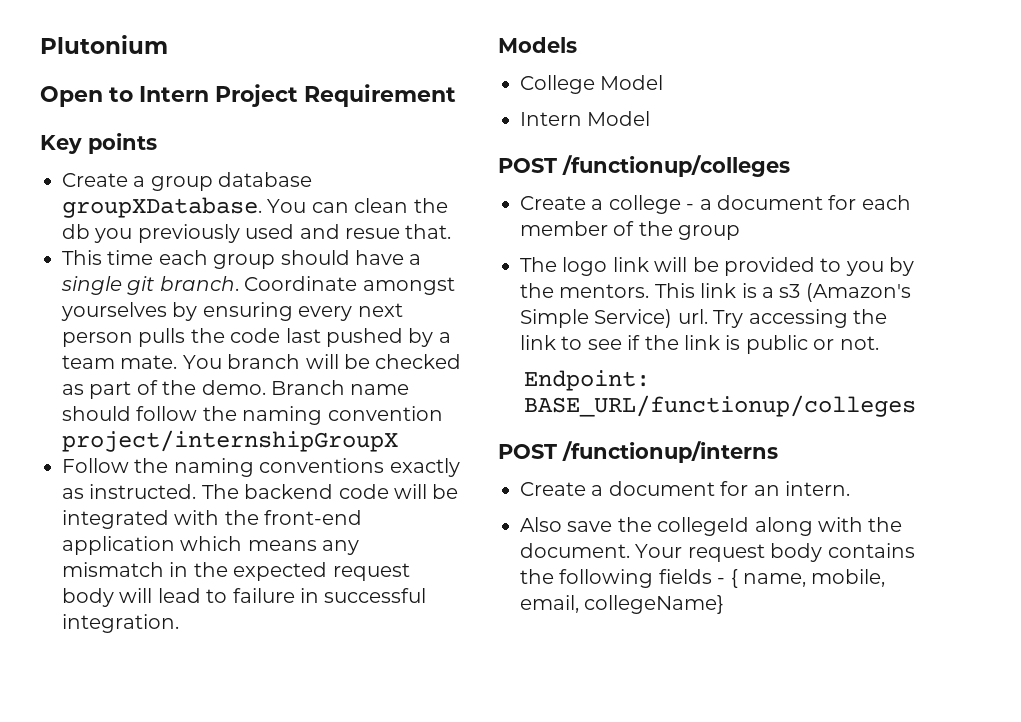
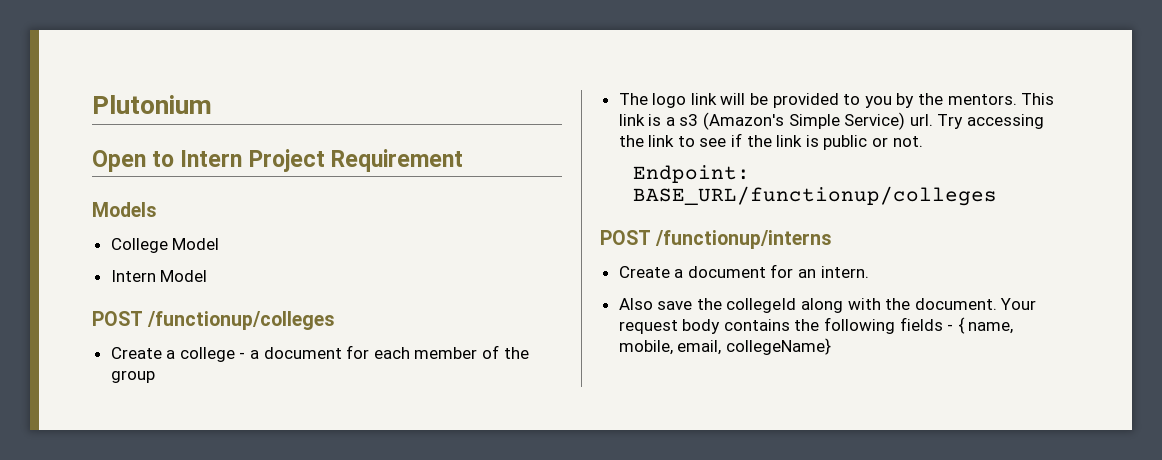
- Key points
- Create a group database groupXDatabase. You can clean the db you previously used and resue that.
- This time each group should have a single git branch. Coordinate amongst yourselves by ensuring every next person pulls the code last pushed by a team mate. You branch will be checked as part of the demo. Branch name should follow the naming convention project/internshipGroupX
- Follow the naming conventions exactly as instructed. The backend code will be integrated with the front-end application which means any mismatch in the expected request body will lead to failure in successful integration.

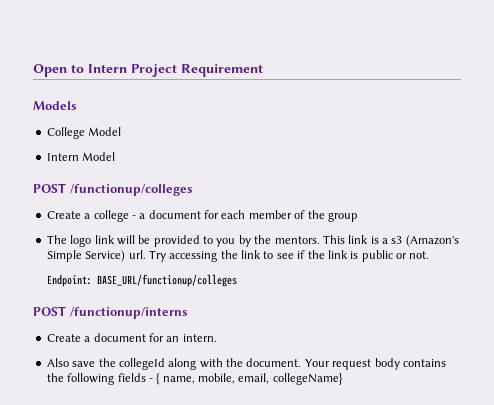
- Plutonium

